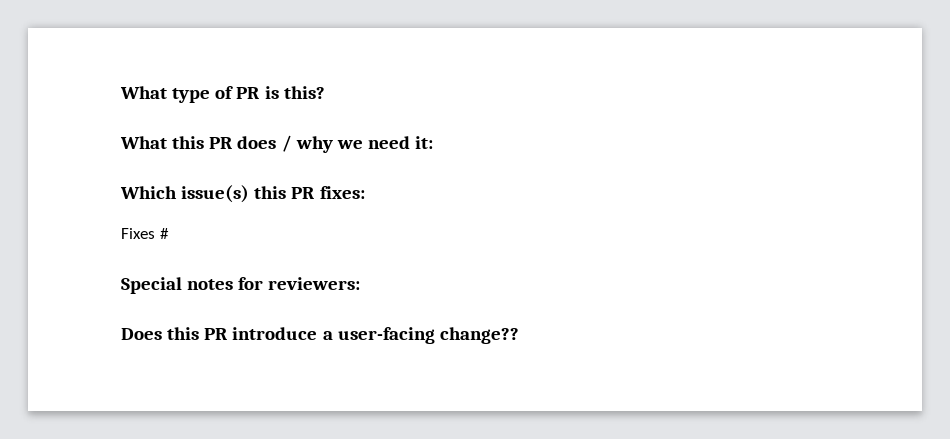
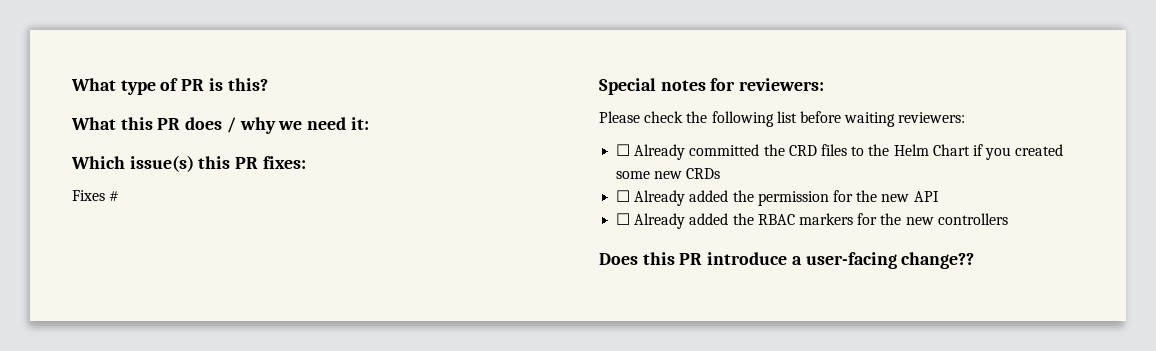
+ Please check the following list before waiting reviewers:
+ ☐ Already committed the CRD files to the Helm Chart if you created some new CRDs
+ ☐ Already added the permission for the new API
+ ☐ Already added the RBAC markers for the new controllers

